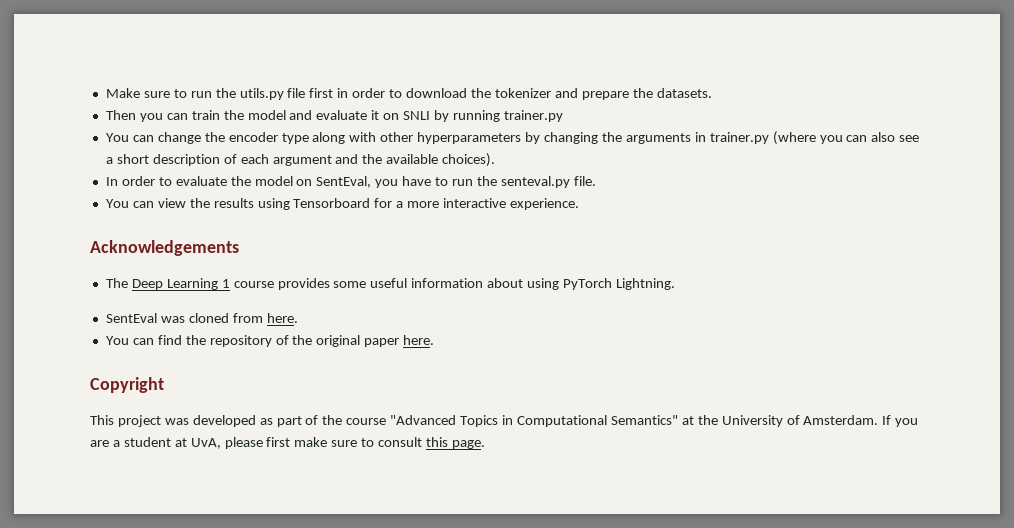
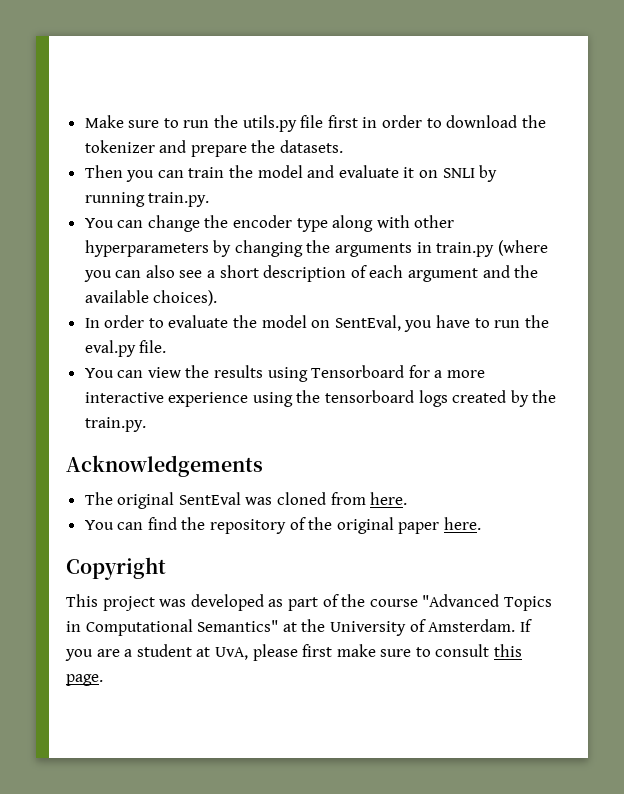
- Then you can train the model and evaluate it on SNLI by running trainer.py
+ Then you can train the model and evaluate it on SNLI by running train.py.
- You can change the encoder type along with other hyperparameters by changing the arguments in trainer.py (where you can also see a short description of each argument and the available choices).
+ You can change the encoder type along with other hyperparameters by changing the arguments in train.py (where you can also see a short description of each argument and the available choices).
- In order to evaluate the model on SentEval, you have to run the senteval.py file.
+ In order to evaluate the model on SentEval, you have to run the eval.py file.
- You can view the results using Tensorboard for a more interactive experience.
+ You can view the results using Tensorboard for a more interactive experience using the tensorboard logs created by the train.py.
  Acknowledgements
- The Deep Learning 1 course provides some useful information about using PyTorch Lightning.
- SentEval was cloned from here.
+ The original SentEval was cloned from here.

